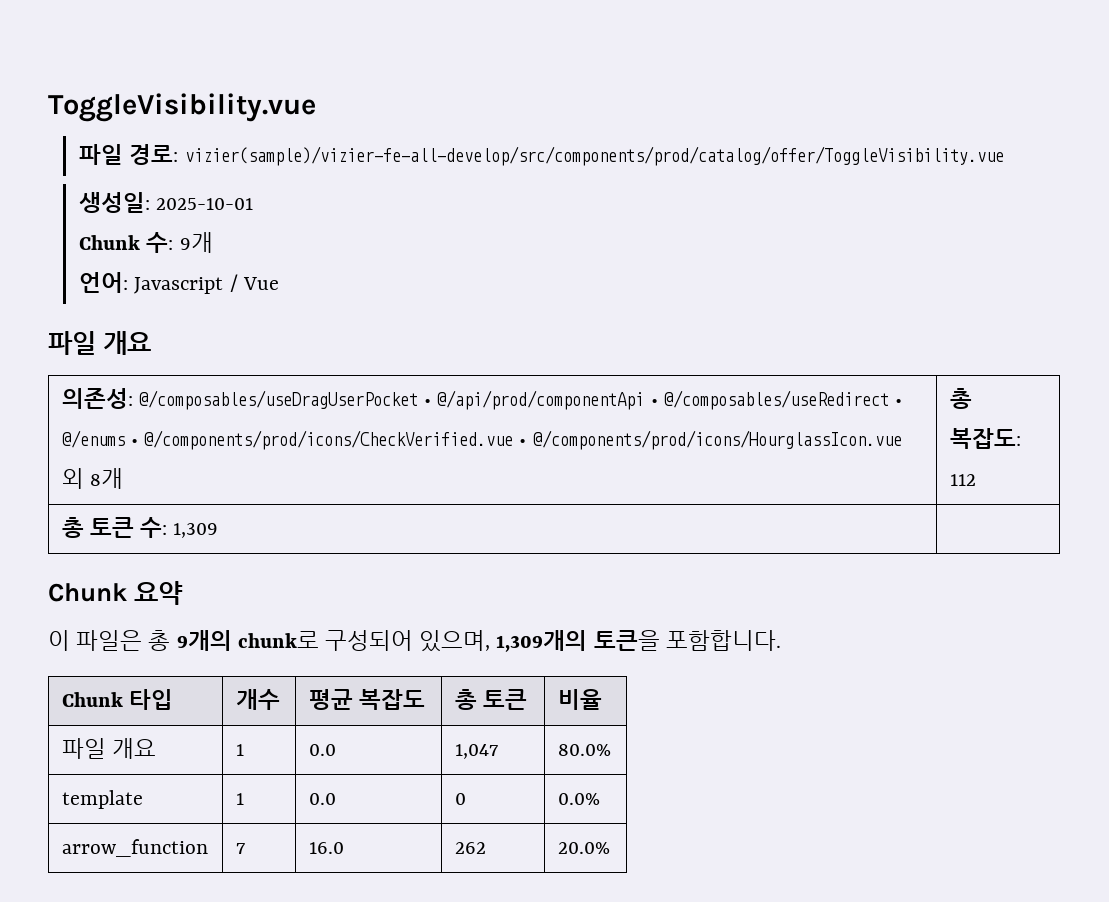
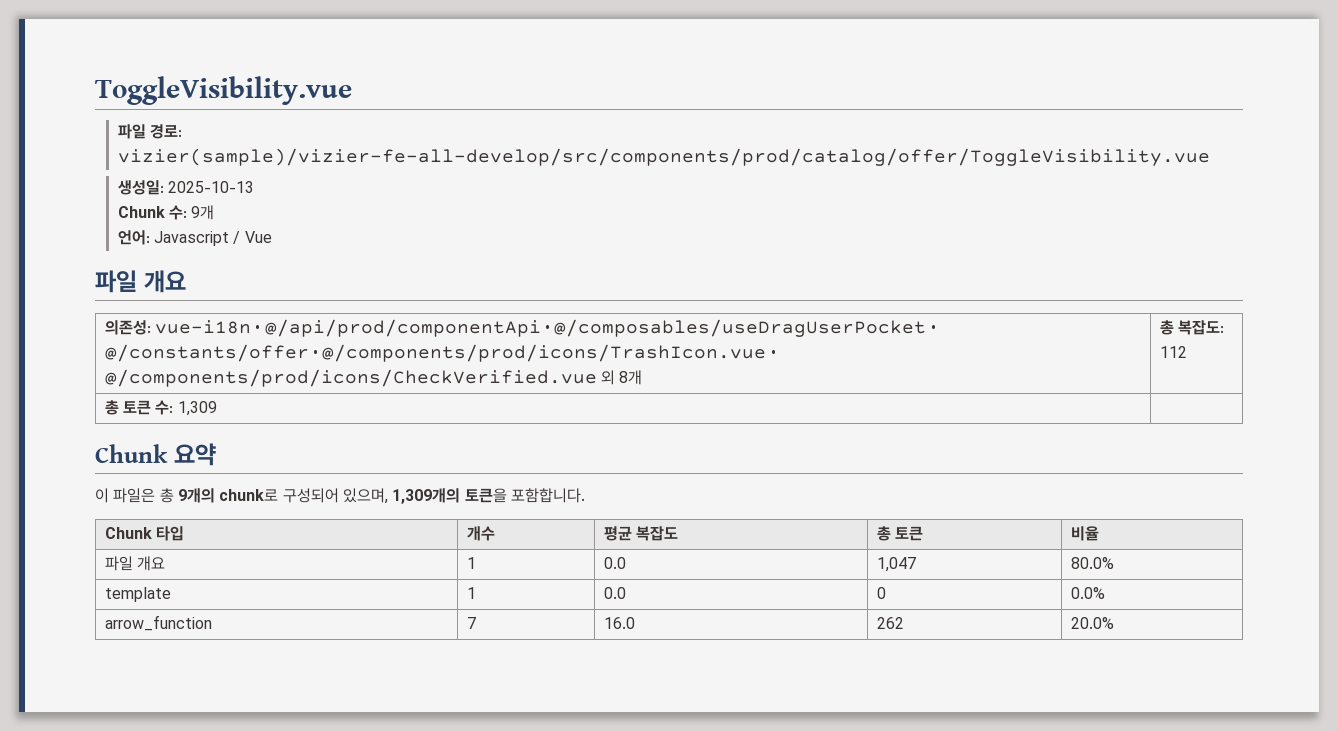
- 생성일: 2025-10-01
+ 생성일: 2025-10-13
- 의존성: @/composables/useDragUserPocket • @/api/prod/componentApi • @/composables/useRedirect • @/enums • @/components/prod/icons/CheckVerified.vue • @/components/prod/icons/HourglassIcon.vue 외 8개 | 총 복잡도: 112
+ 의존성: vue-i18n • @/api/prod/componentApi • @/composables/useDragUserPocket • @/constants/offer • @/components/prod/icons/TrashIcon.vue • @/components/prod/icons/CheckVerified.vue 외 8개 | 총 복잡도: 112

